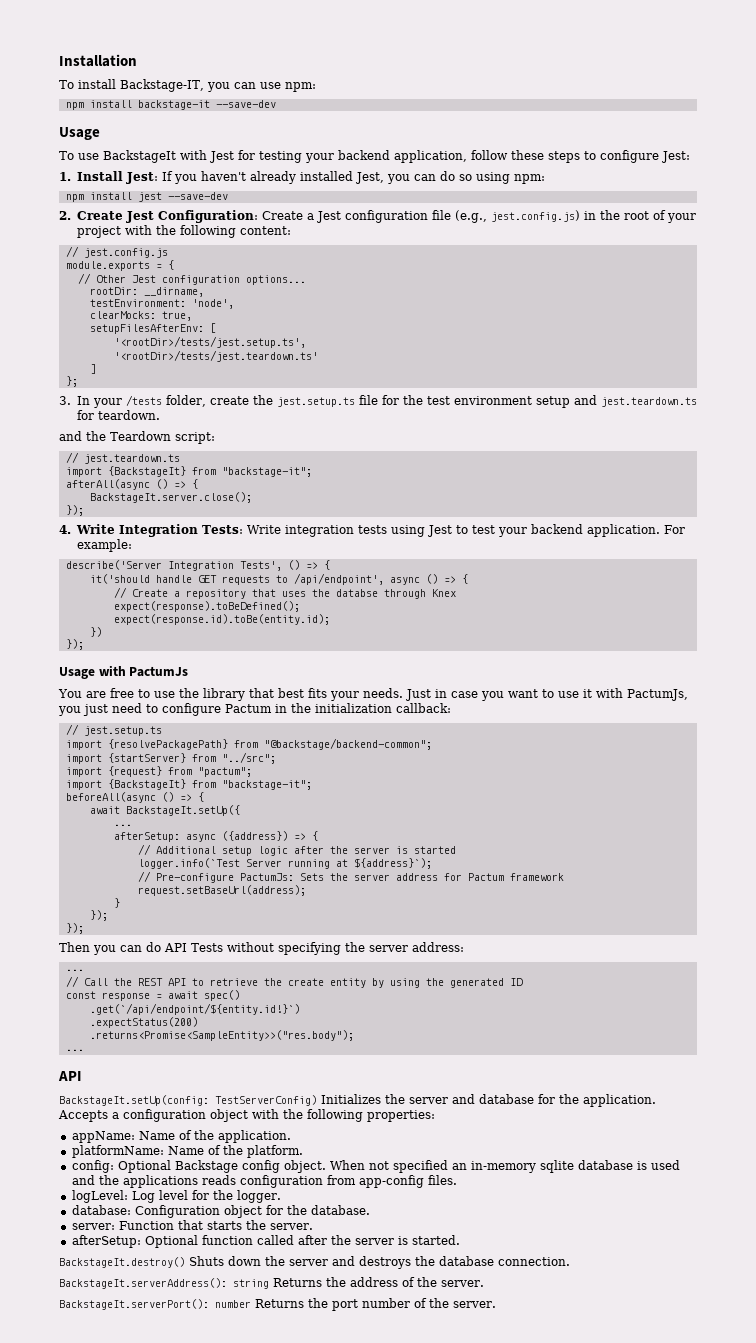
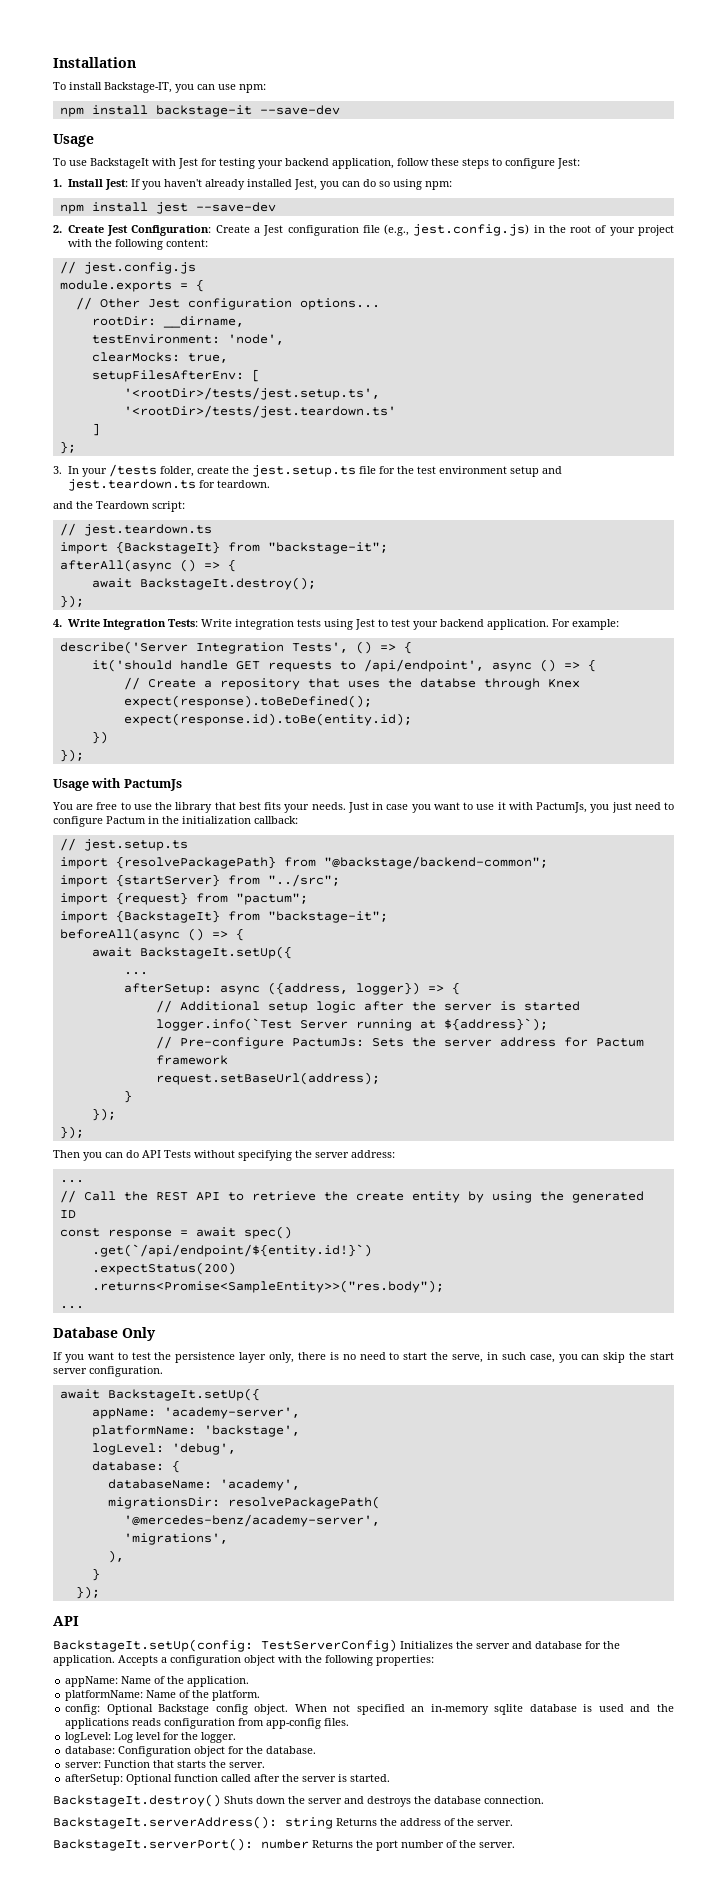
- BackstageIt.server.close();
+ await BackstageIt.destroy();
- afterSetup: async ({address}) => {
+ afterSetup: async ({address, logger}) => {
+ Database Only
+ If you want to test the persistence layer only, there is no need to start the serve, in such case, you can skip the start server configuration.
+ await BackstageIt.setUp({
+ appName: 'academy-server',
+ platformName: 'backstage',
+ logLevel: 'debug',
+ database: {
+ databaseName: 'academy',
+ migrationsDir: resolvePackagePath(
+ '@mercedes-benz/academy-server',
+ 'migrations',
+ ),
+ }
+ });

